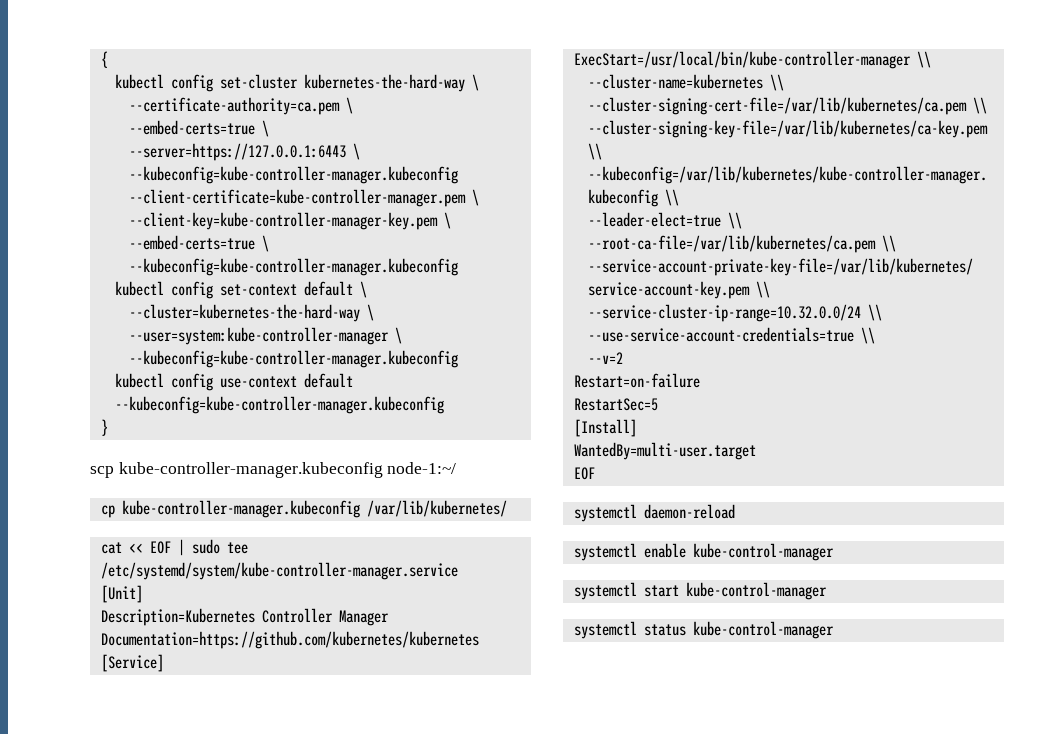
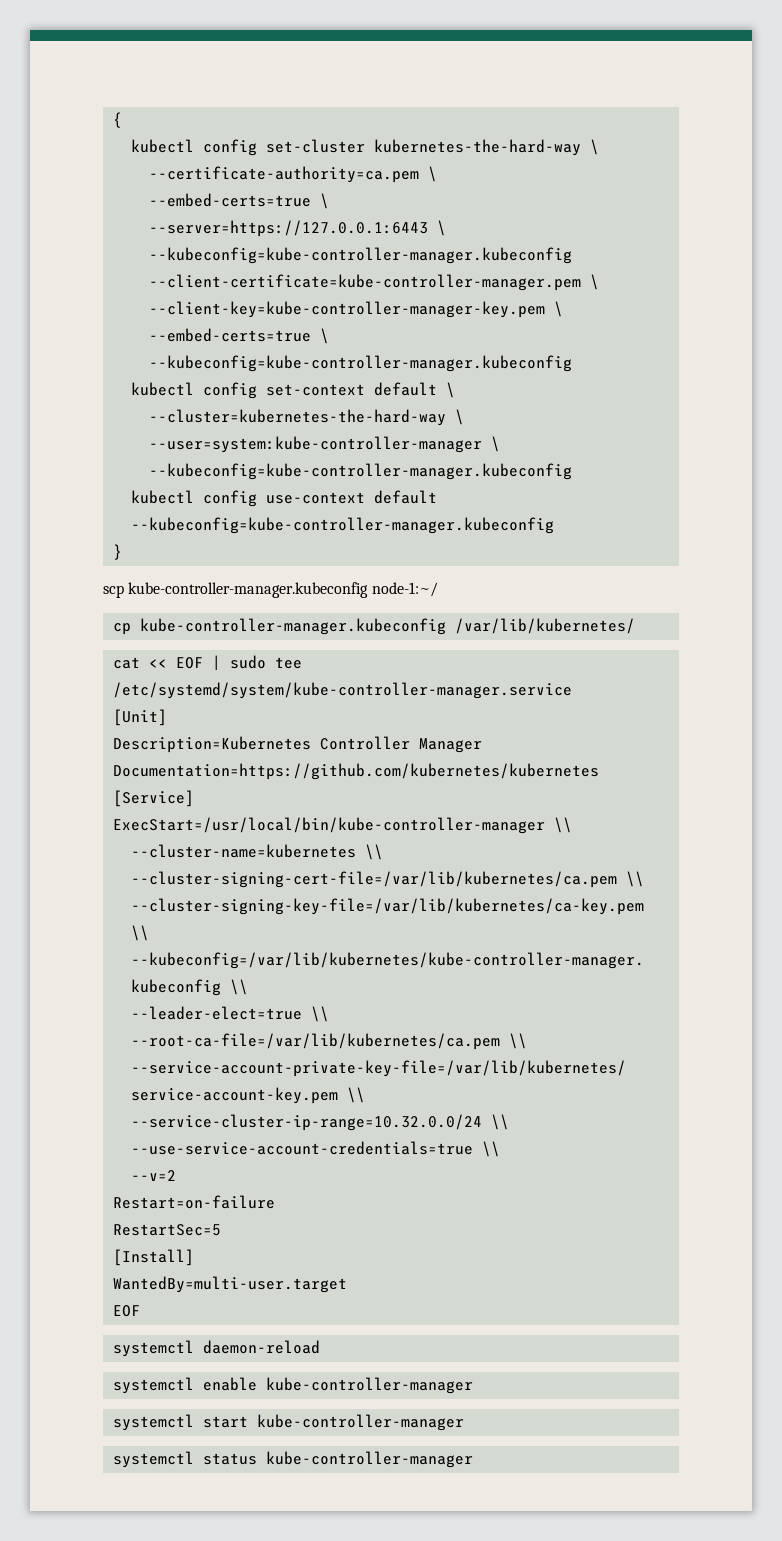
- systemctl enable kube-control-manager
+ systemctl enable kube-controller-manager
- systemctl start kube-control-manager
+ systemctl start kube-controller-manager
- systemctl status kube-control-manager
+ systemctl status kube-controller-manager

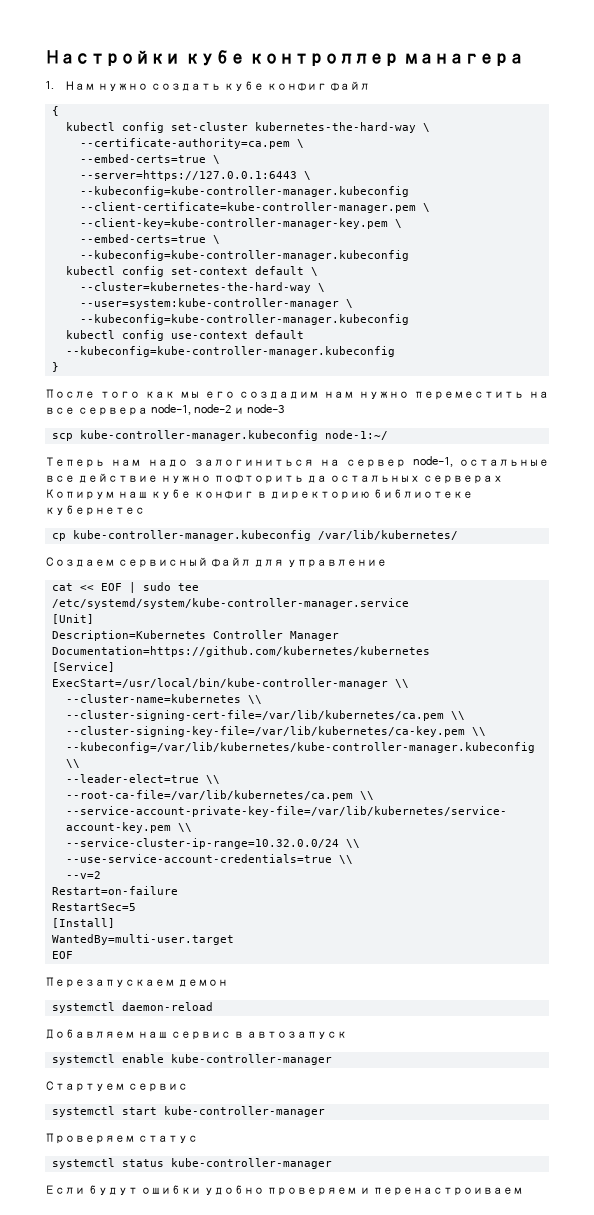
+ Настройки кубе контроллер манагера
+ 1. Нам нужно создать кубе конфиг файл
+ После того как мы его создадим нам нужно переместить на все сервера node-1, node-2 и node-3
  scp kube-controller-manager.kubeconfig node-1:~/
+ Теперь нам надо залогиниться на сервер node-1, остальные все действие нужно пофторить да остальных серверах Копирум наш кубе конфиг в директорию библиотеке кубернетес
  cp kube-controller-manager.kubeconfig /var/lib/kubernetes/
+ Создаем сервисный файл для управление
+ Перезапускаем демон
+ Добавляем наш сервис в автозапуск
+ Стартуем сервис
+ Проверяем статус
+ Если будут ошибки удобно проверяем и перенастроиваем

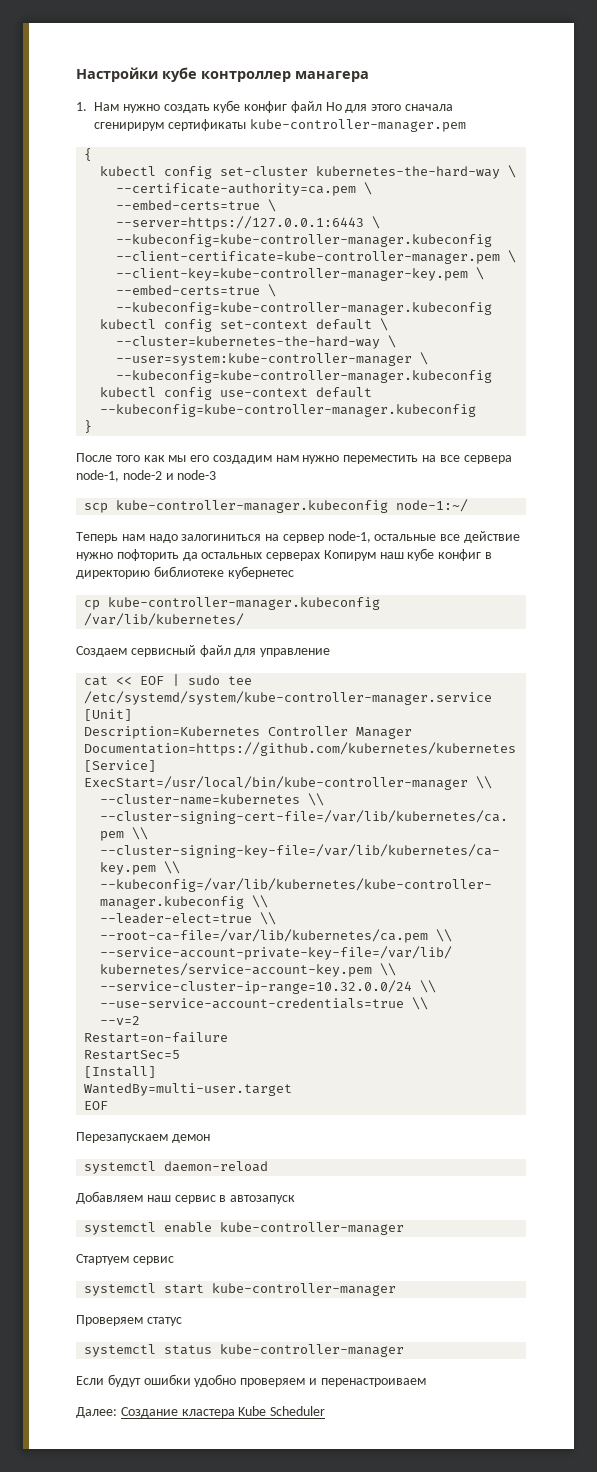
- 1. Нам нужно создать кубе конфиг файл
+ 1. Нам нужно создать кубе конфиг файл Но для этого сначала сгенирирум сертификаты kube-controller-manager.pem
+ Далее: Создание кластера Kube Scheduler

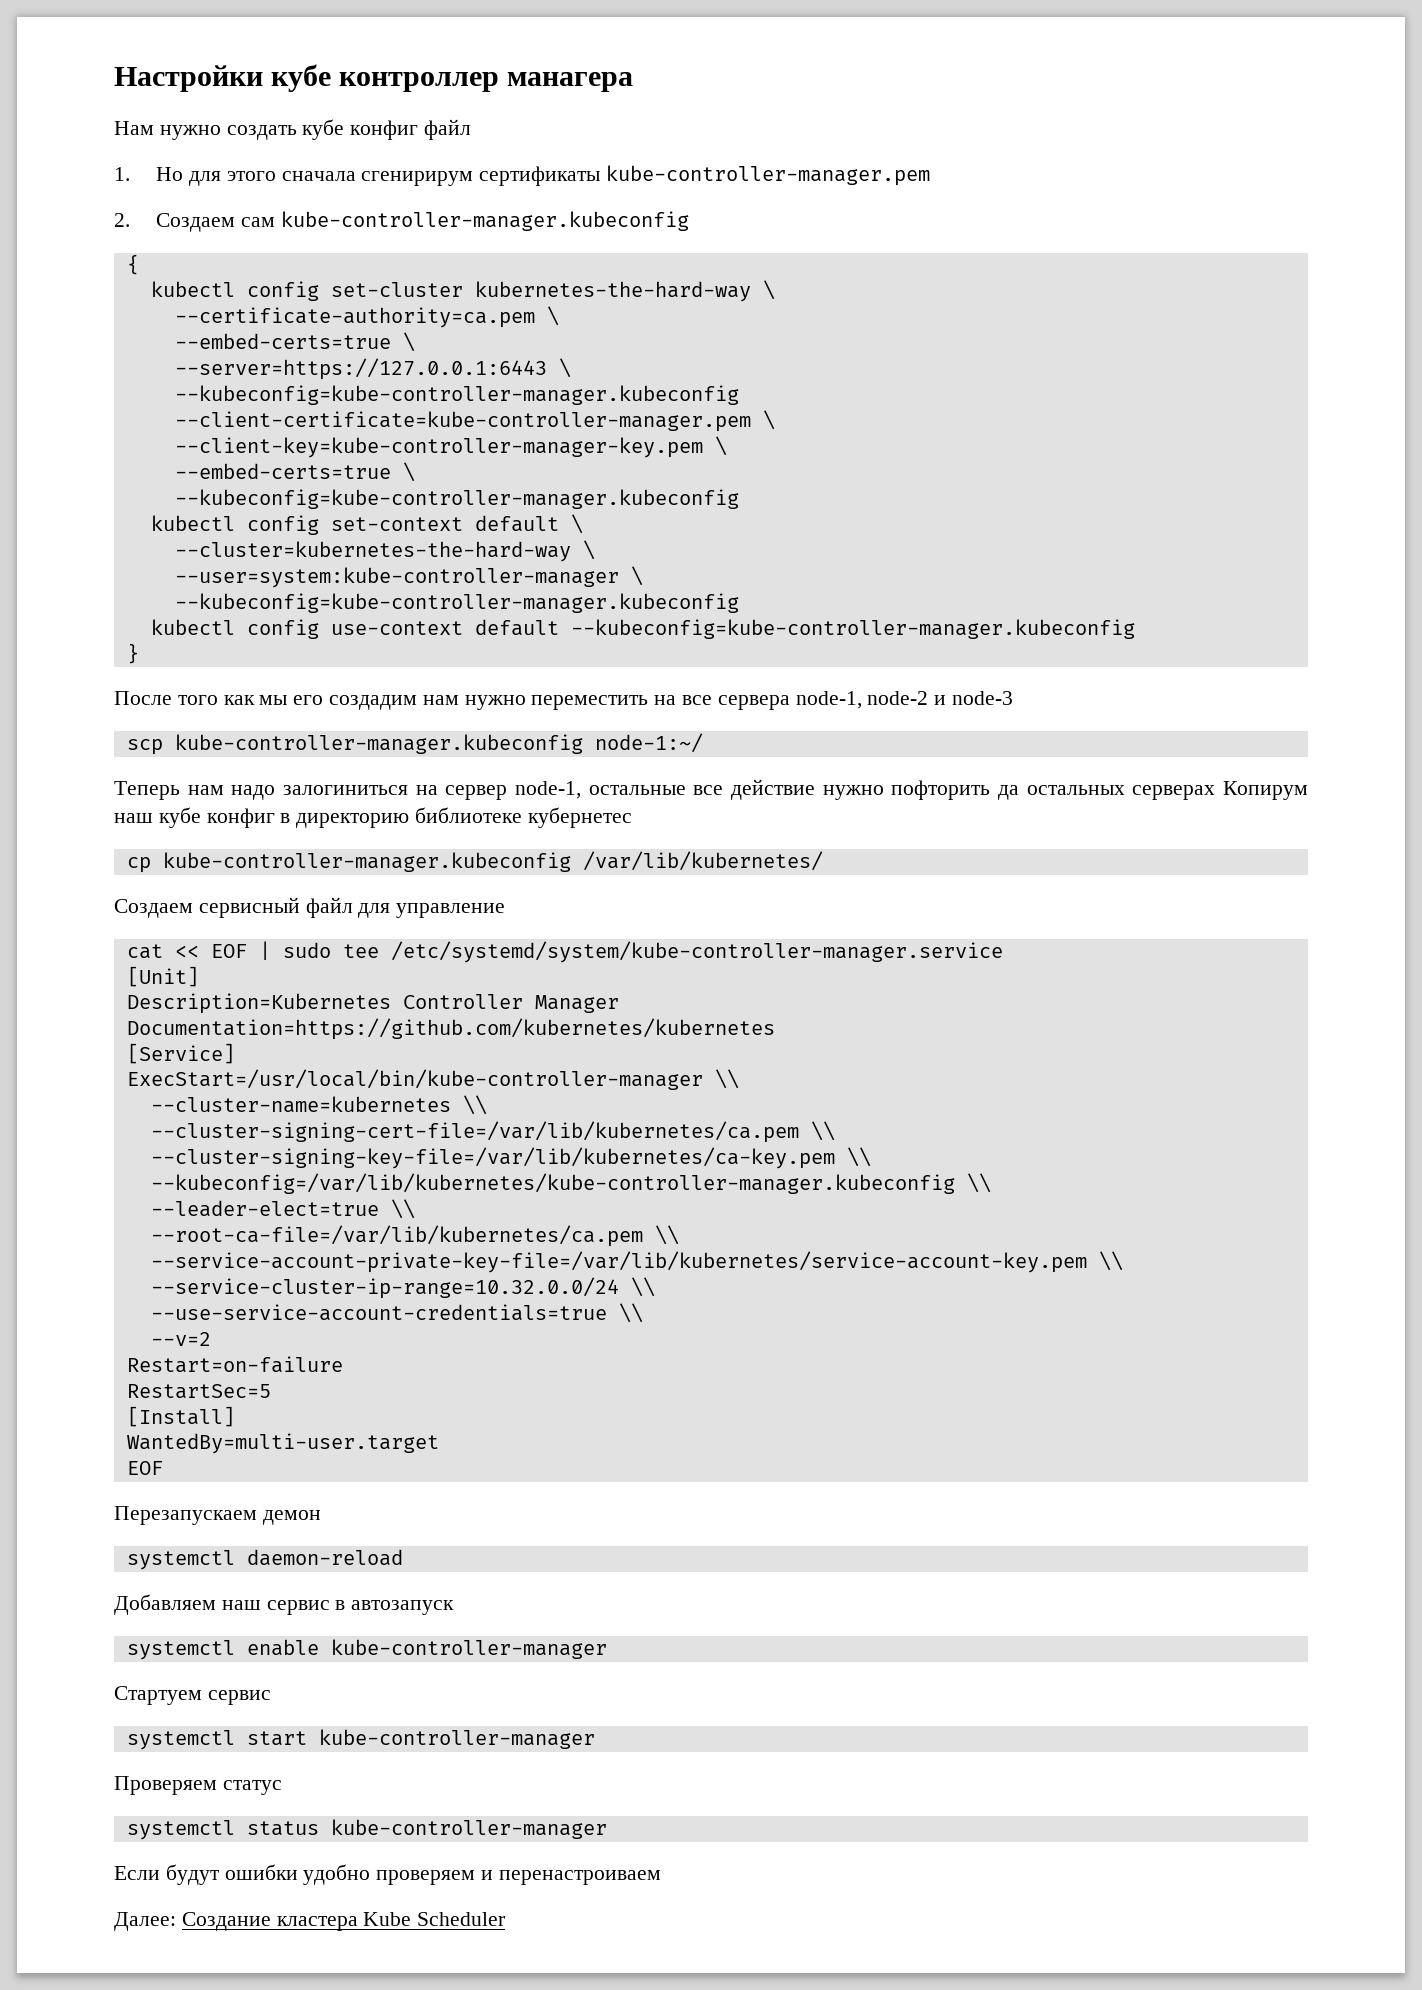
- 1. Нам нужно создать кубе конфиг файл Но для этого сначала сгенирирум сертификаты kube-controller-manager.pem
+ Нам нужно создать кубе конфиг файл
+ 1. Но для этого сначала сгенирирум сертификаты kube-controller-manager.pem
+ 2. Создаем сам kube-controller-manager.kubeconfig

